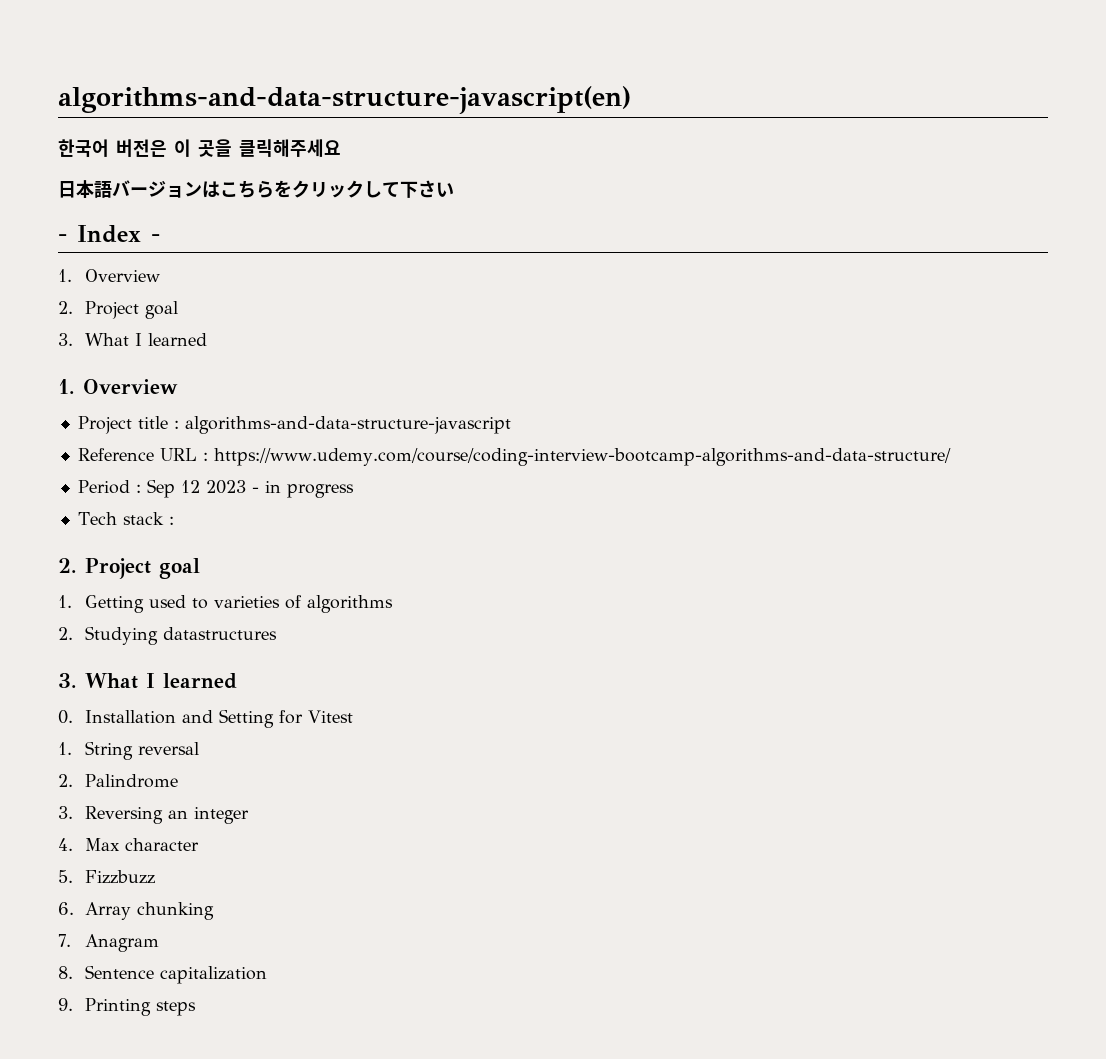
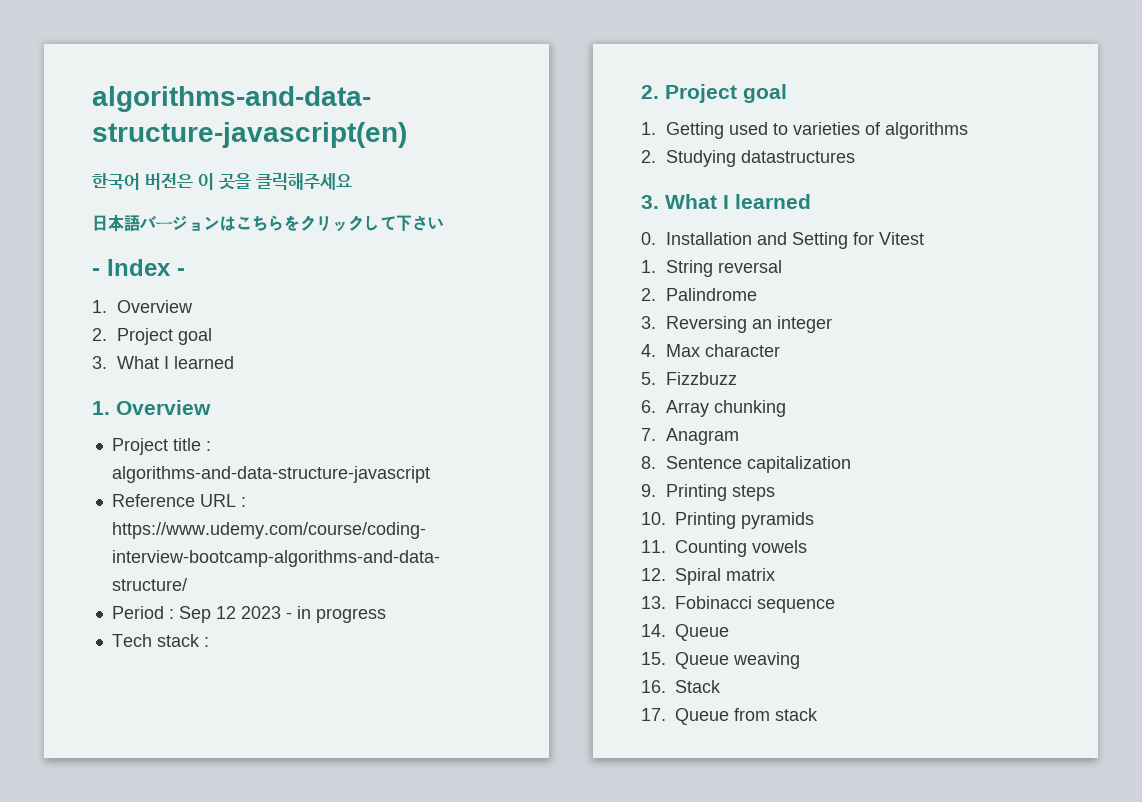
+ 10. Printing pyramids
+ 11. Counting vowels
+ 12. Spiral matrix
+ 13. Fobinacci sequence
+ 14. Queue
+ 15. Queue weaving
+ 16. Stack
+ 17. Queue from stack

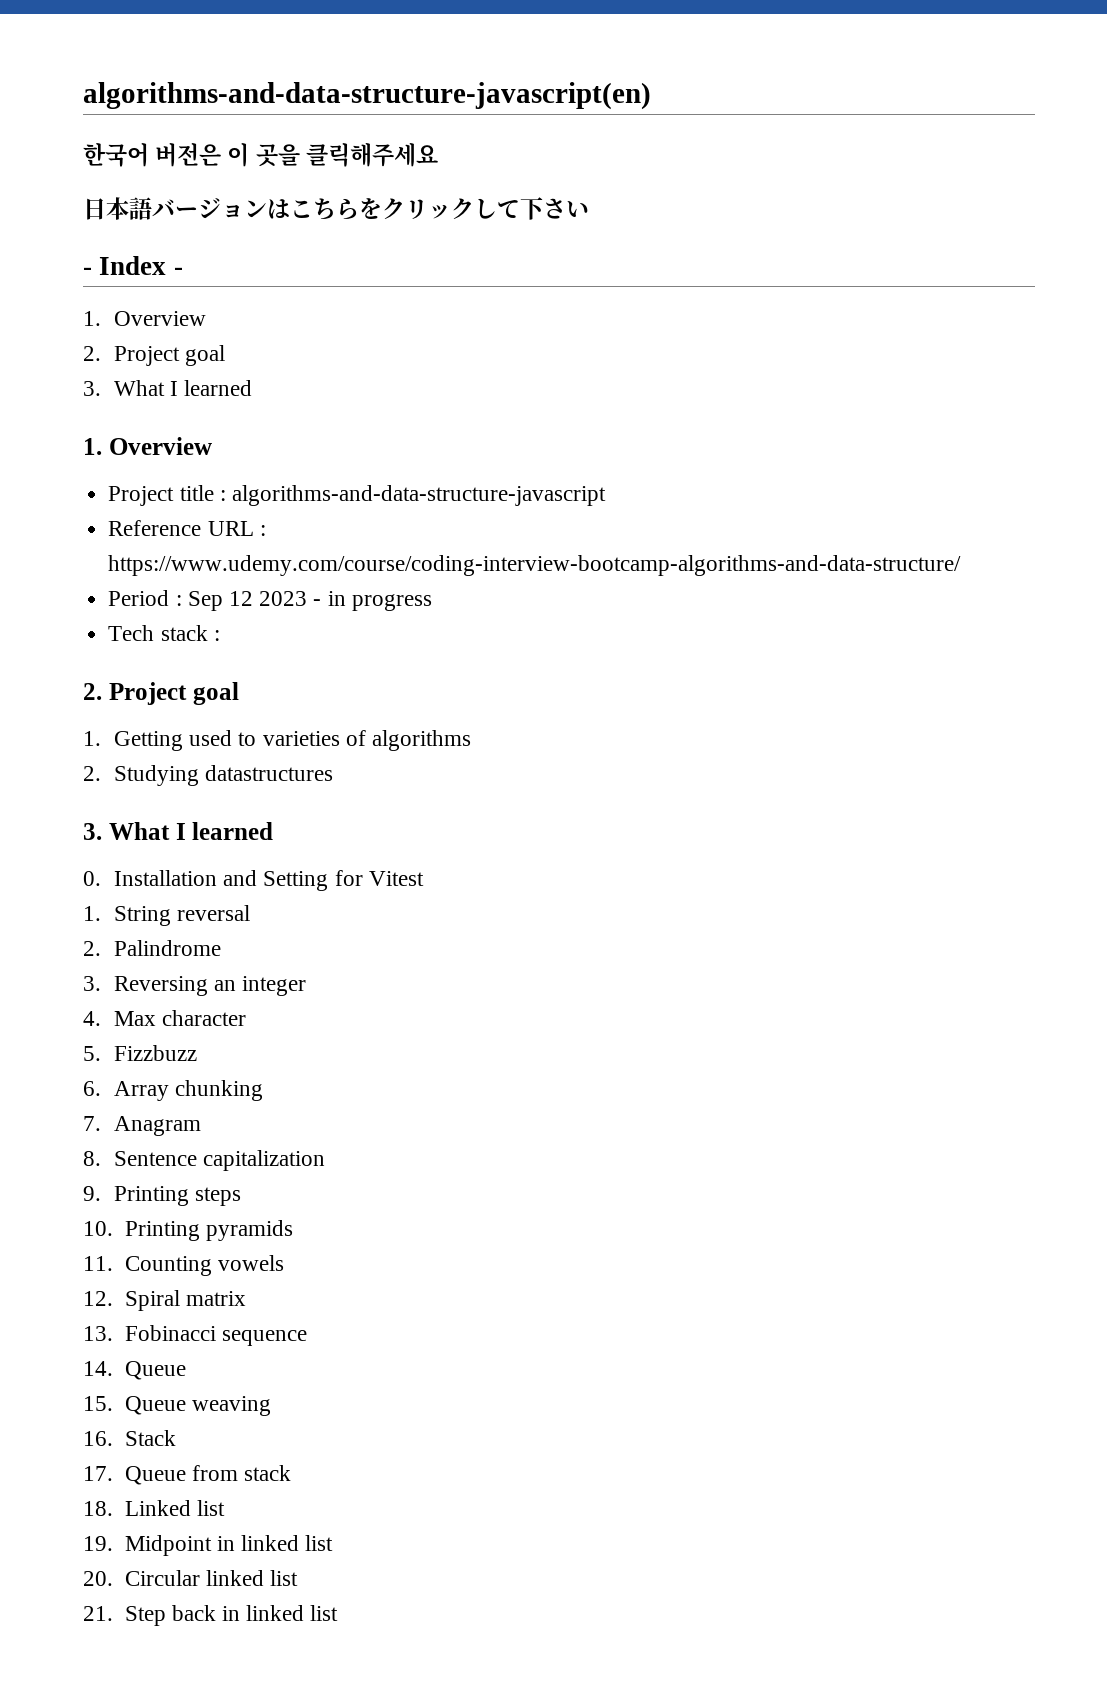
+ 18. Linked list
+ 19. Midpoint in linked list
+ 20. Circular linked list
+ 21. Step back in linked list

